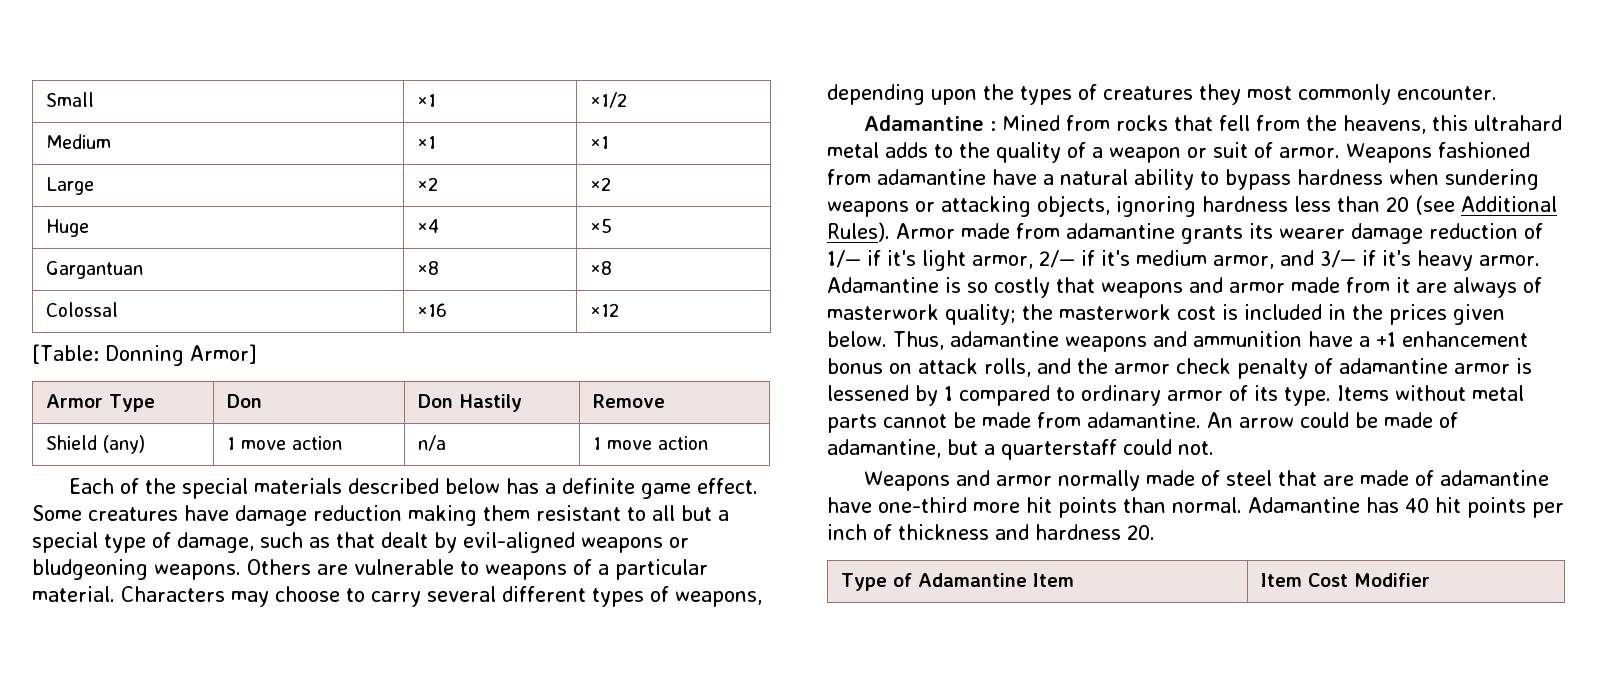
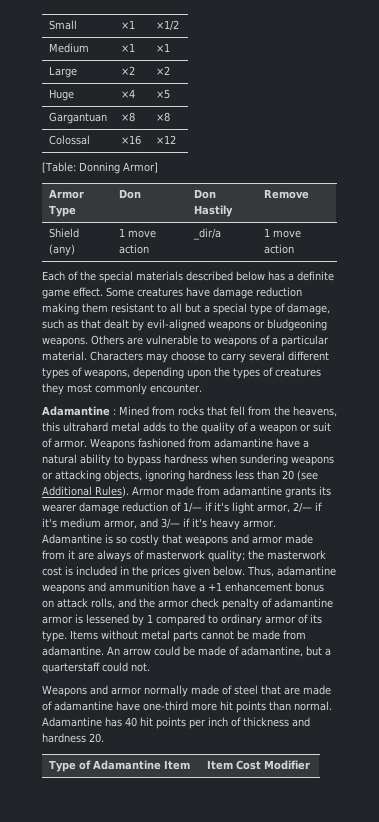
- Shield (any) | 1 move action | n/a | 1 move action
+ Shield (any) | 1 move action | _dir/a | 1 move action

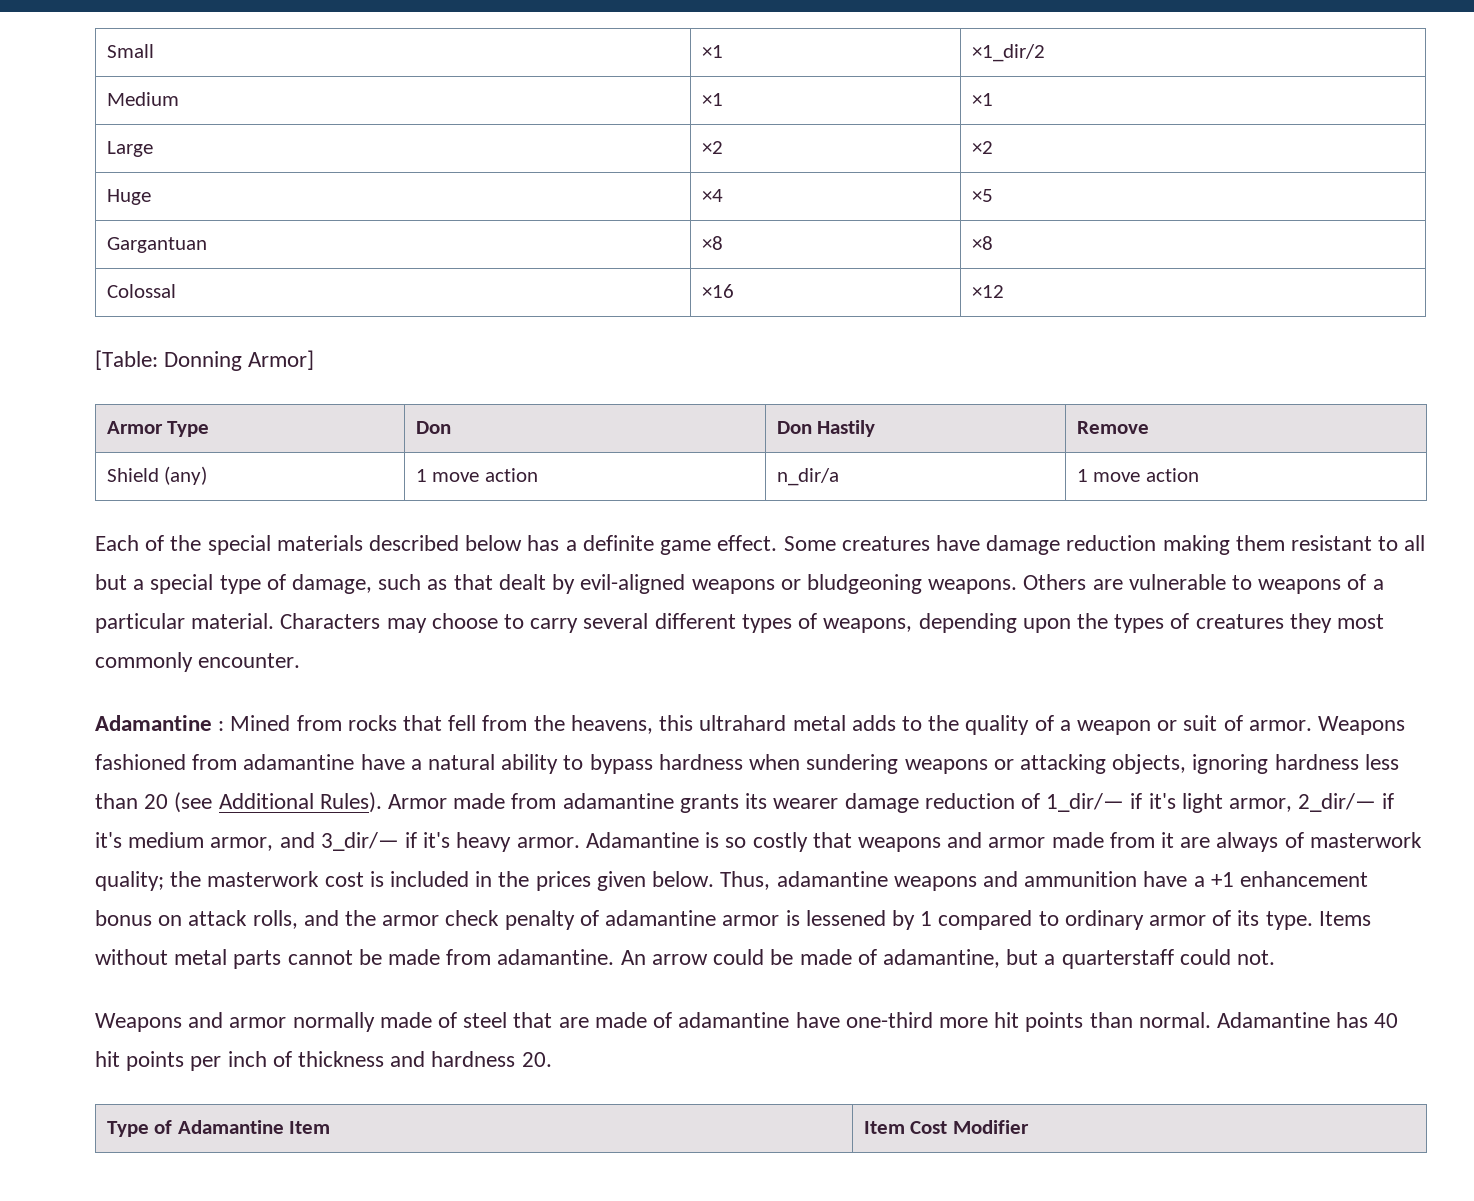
- Small | ×1 | ×1/2
+ Small | ×1 | ×1_dir/2
- Shield (any) | 1 move action | _dir/a | 1 move action
+ Shield (any) | 1 move action | n_dir/a | 1 move action
- Armor made from adamantine grants its wearer damage reduction of 1/— if it's light armor, 2/— if it's medium armor, and 3/— if it's heavy armor.
+ Armor made from adamantine grants its wearer damage reduction of 1_dir/— if it's light armor, 2_dir/— if it's medium armor, and 3_dir/— if it's heavy armor.

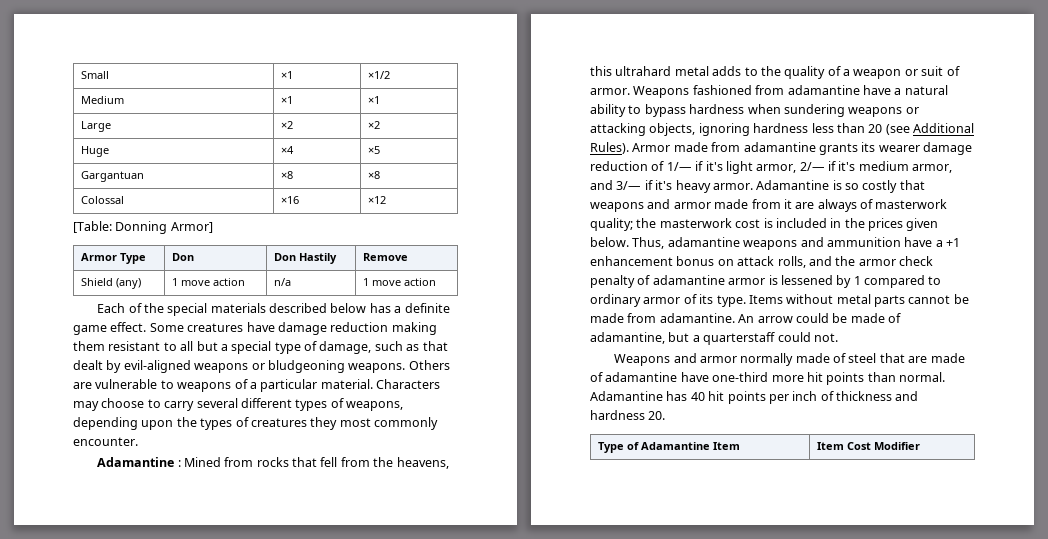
- Small | ×1 | ×1_dir/2
+ Small | ×1 | ×1/2
- Shield (any) | 1 move action | n_dir/a | 1 move action
+ Shield (any) | 1 move action | n/a | 1 move action
- Armor made from adamantine grants its wearer damage reduction of 1_dir/— if it's light armor, 2_dir/— if it's medium armor, and 3_dir/— if it's heavy armor.
+ Armor made from adamantine grants its wearer damage reduction of 1/— if it's light armor, 2/— if it's medium armor, and 3/— if it's heavy armor.

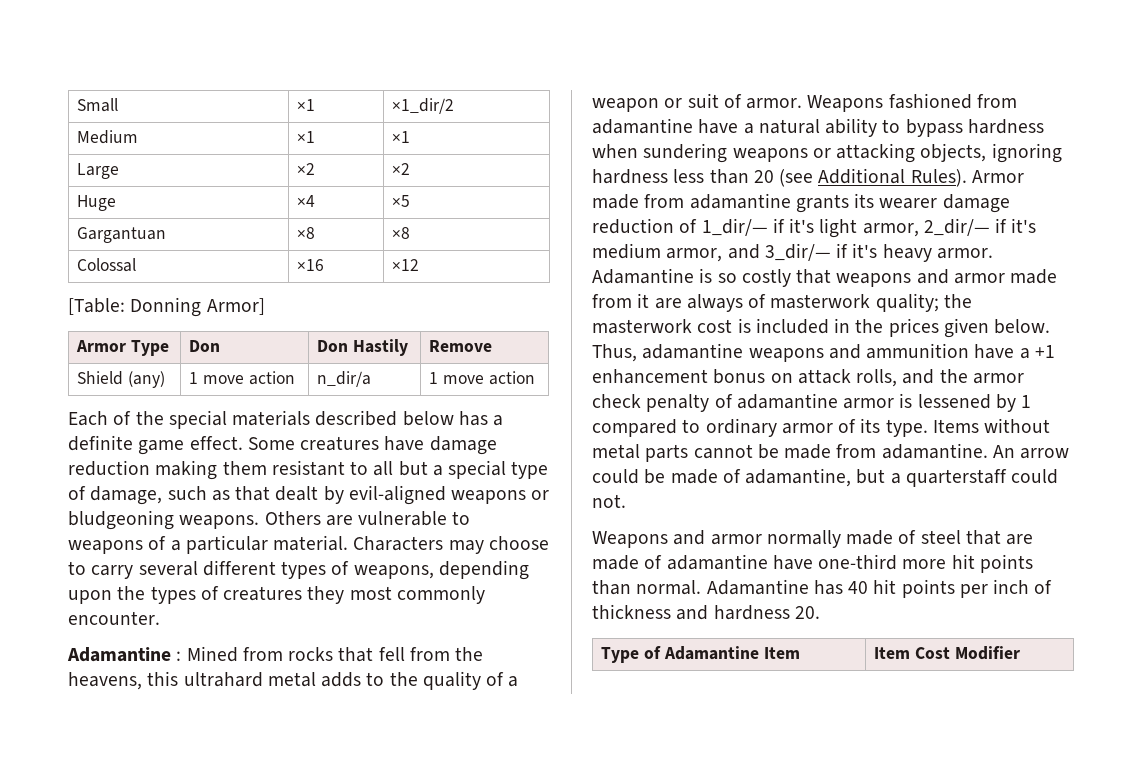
- Small | ×1 | ×1/2
+ Small | ×1 | ×1_dir/2
- Shield (any) | 1 move action | n/a | 1 move action
+ Shield (any) | 1 move action | n_dir/a | 1 move action
- Armor made from adamantine grants its wearer damage reduction of 1/— if it's light armor, 2/— if it's medium armor, and 3/— if it's heavy armor.
+ Armor made from adamantine grants its wearer damage reduction of 1_dir/— if it's light armor, 2_dir/— if it's medium armor, and 3_dir/— if it's heavy armor.

